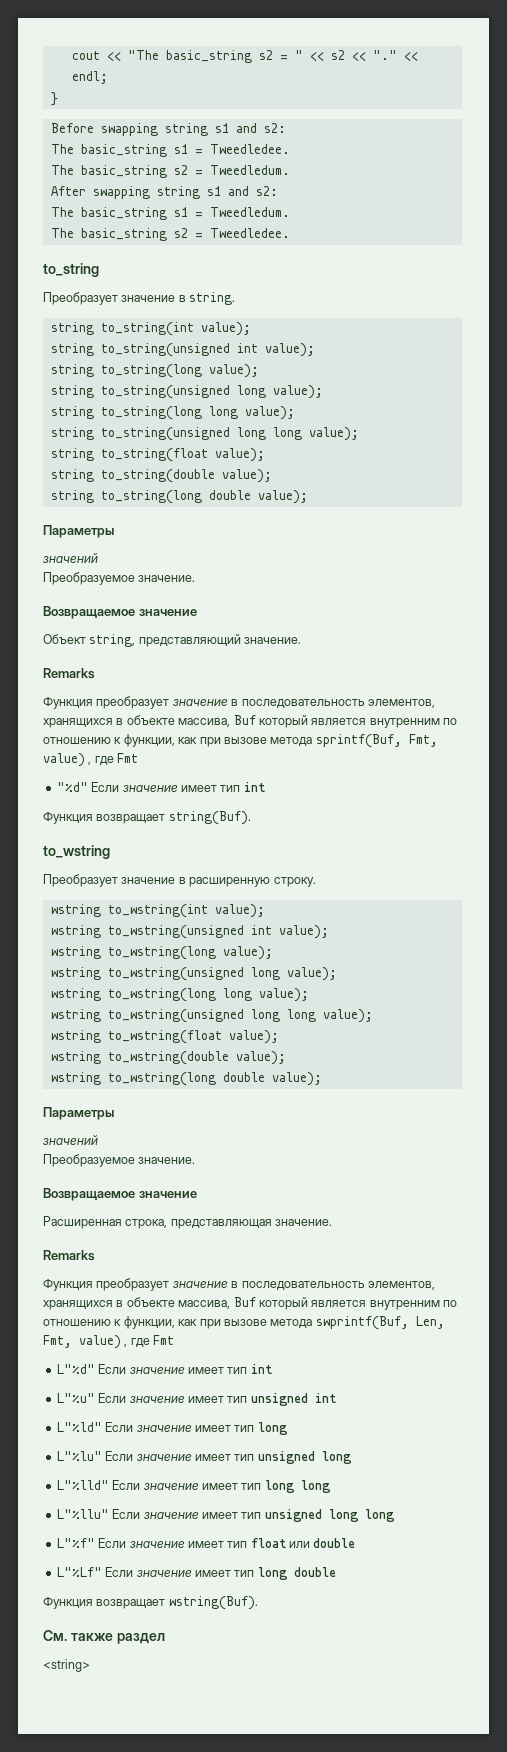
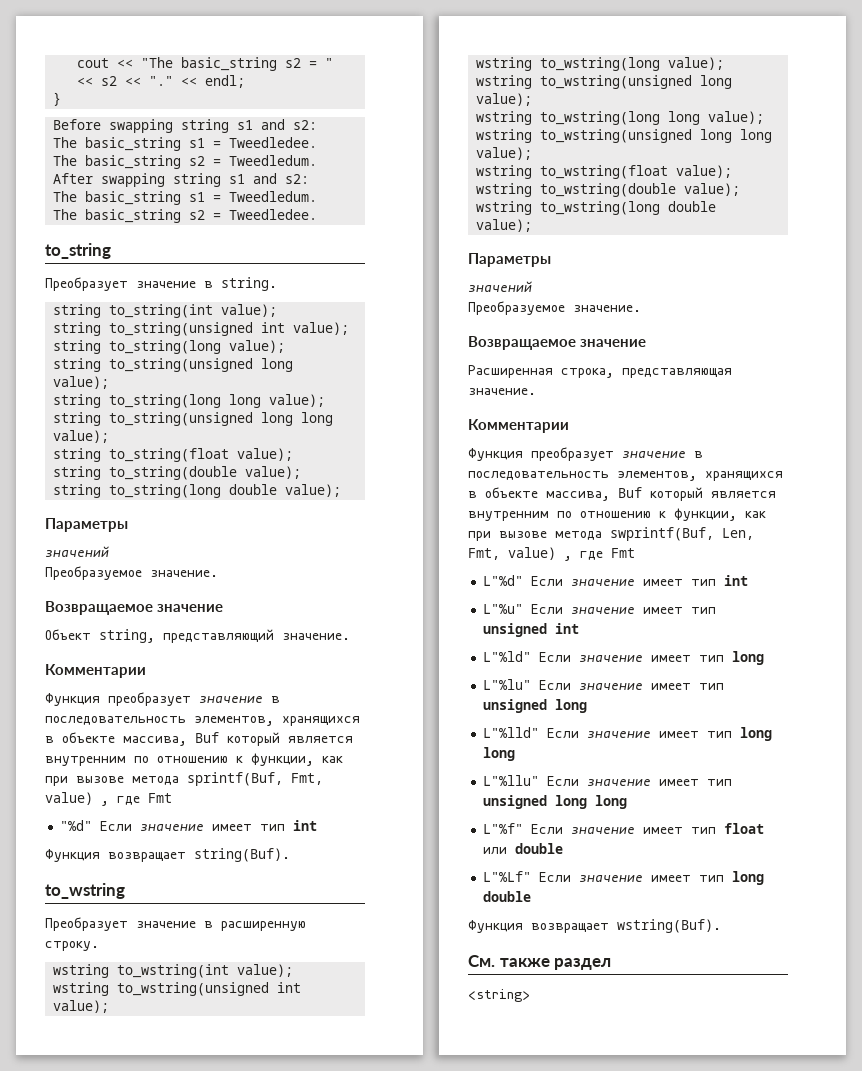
  Объект string, представляющий значение.
- Remarks
+ Комментарии
  Расширенная строка, представляющая значение.
- Remarks
+ Комментарии

